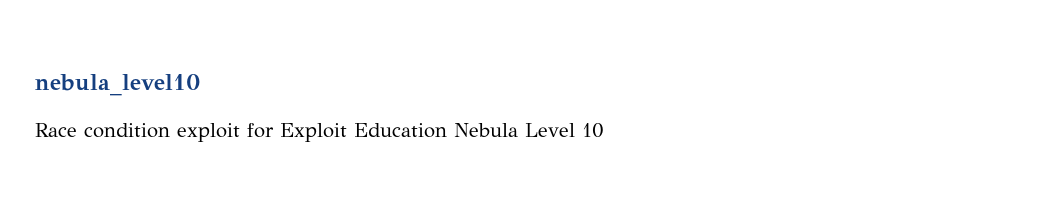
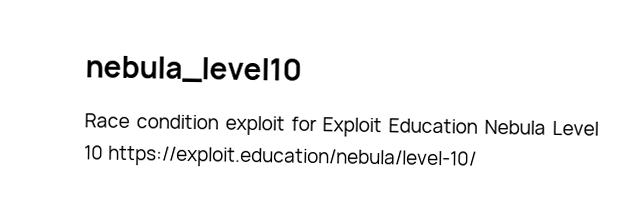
- Race condition exploit for Exploit Education Nebula Level 10
+ Race condition exploit for Exploit Education Nebula Level 10 https://exploit.education/nebula/level-10/

